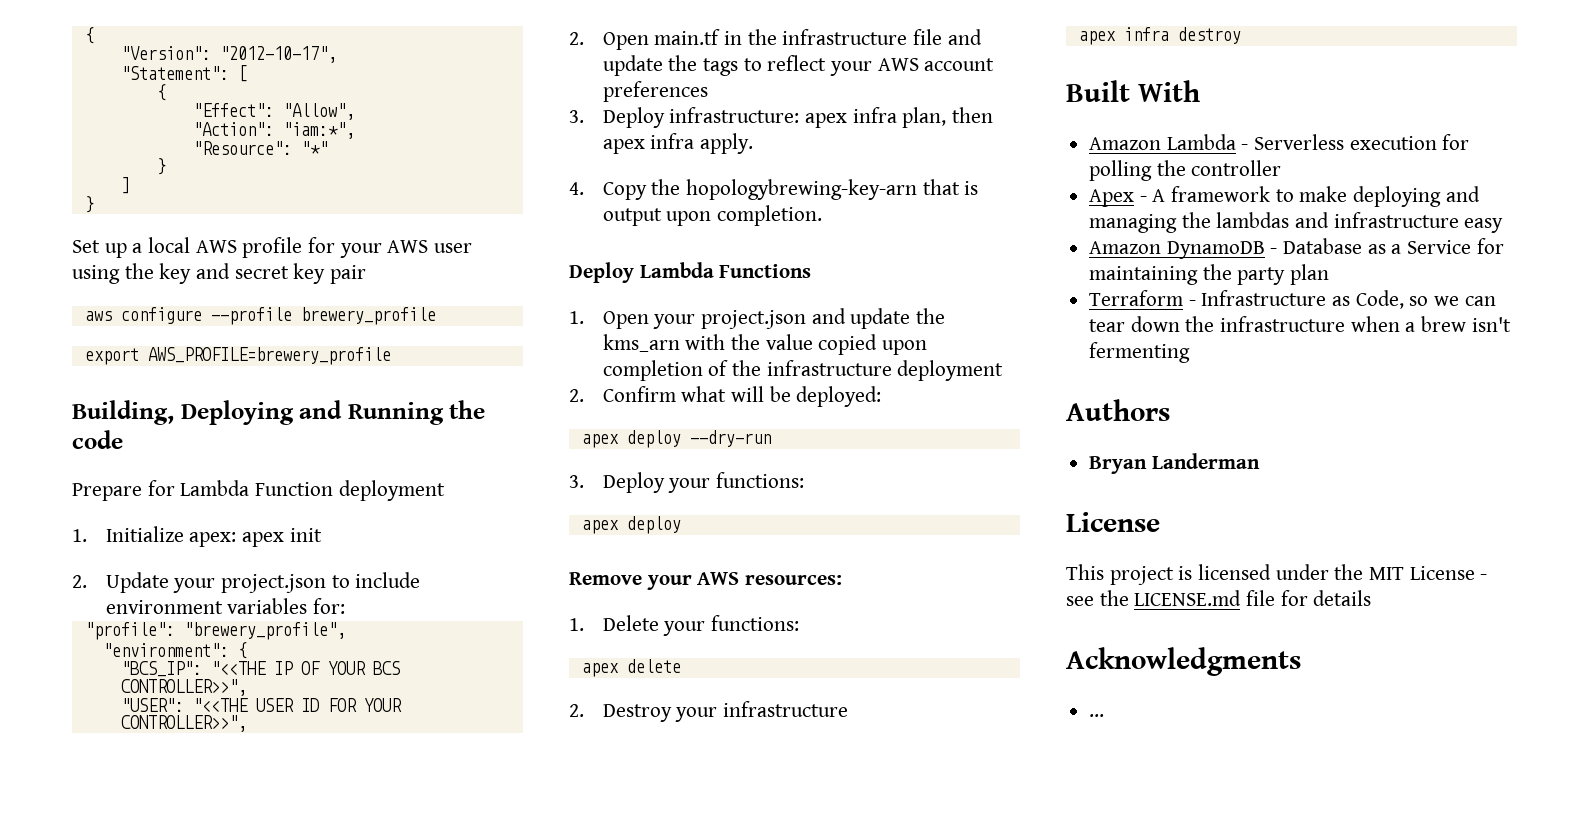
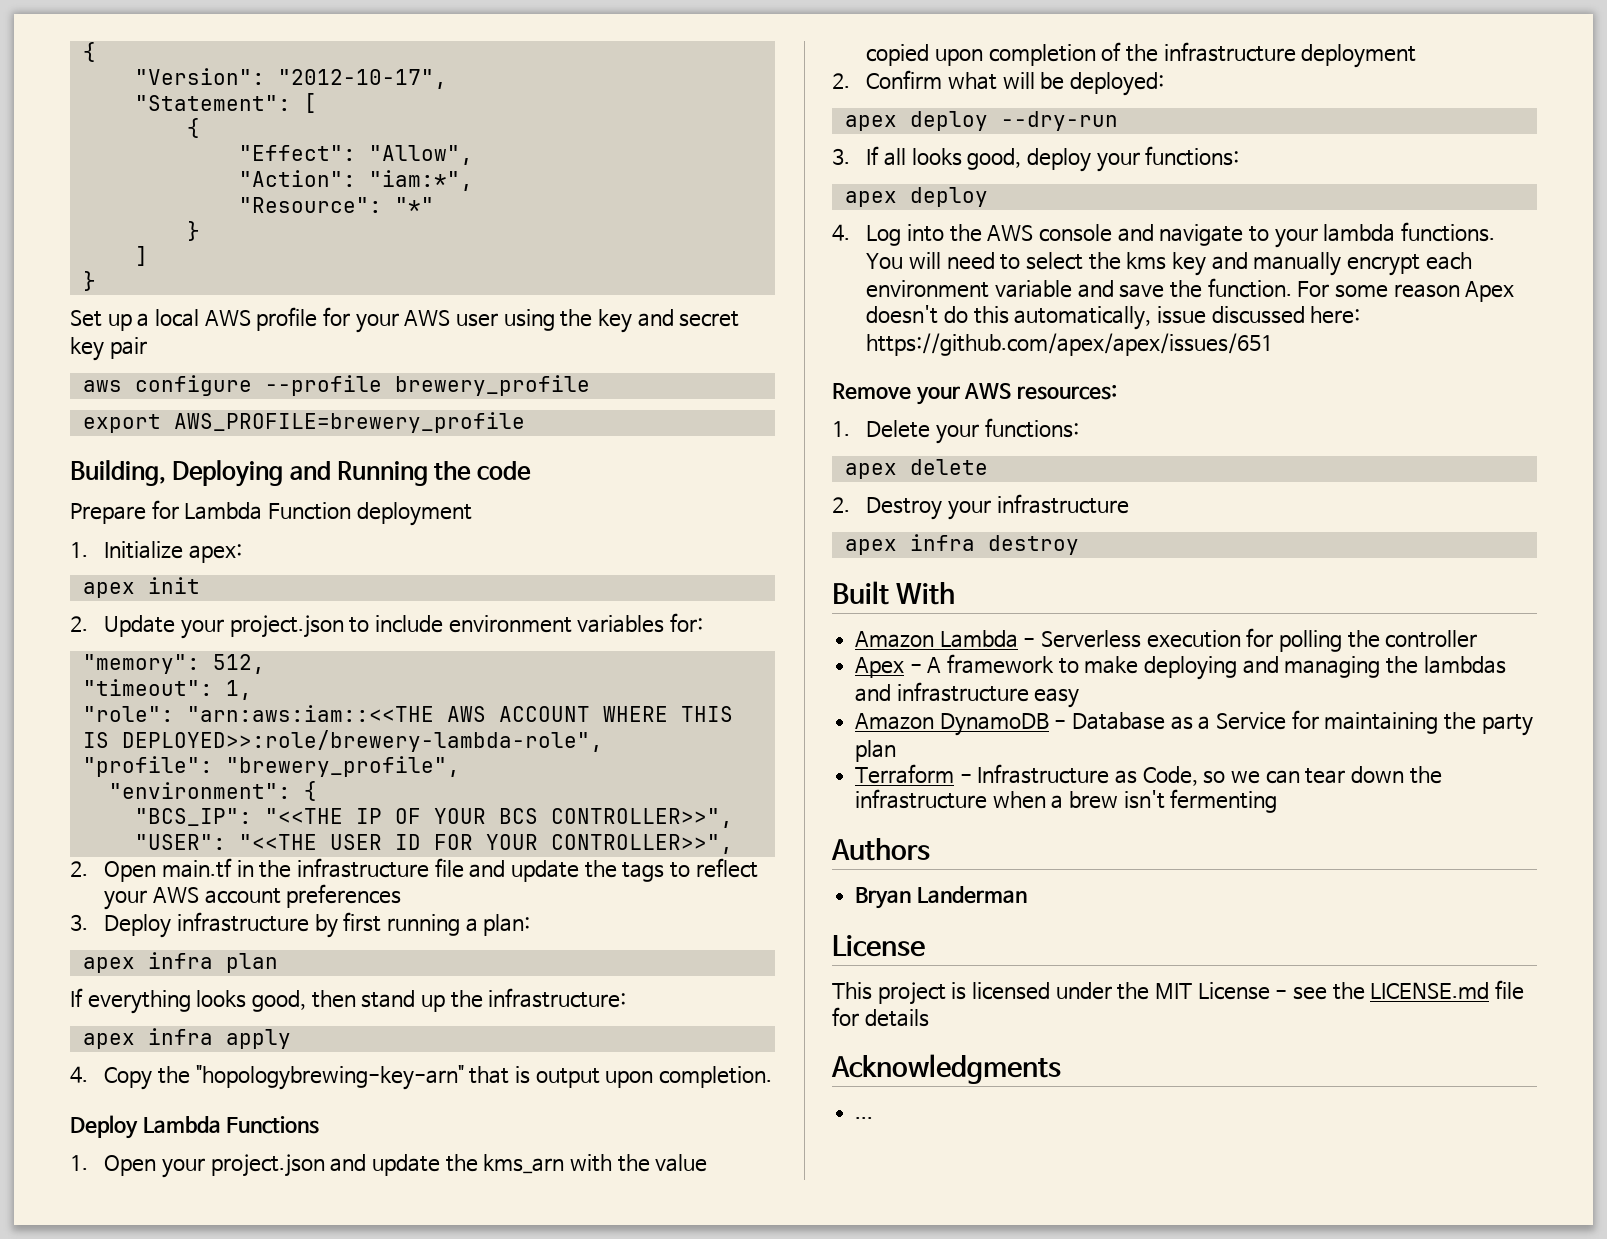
- 1. Initialize apex: apex init
+ 1. Initialize apex:
+ apex init
+ "memory": 512,
+ "timeout": 1,
+ "role": "arn:aws:iam::<<THE AWS ACCOUNT WHERE THIS IS DEPLOYED>>:role/brewery-lambda-role",
- 3. Deploy infrastructure: apex infra plan, then apex infra apply.
+ 3. Deploy infrastructure by first running a plan:
+ apex infra plan
+ If everything looks good, then stand up the infrastructure:
+ apex infra apply
- 4. Copy the hopologybrewing-key-arn that is output upon completion.
+ 4. Copy the "hopologybrewing-key-arn" that is output upon completion.
- 3. Deploy your functions:
+ 3. If all looks good, deploy your functions:
+ 4. Log into the AWS console and navigate to your lambda functions. You will need to select the kms key and manually encrypt each environment variable and save the function. For some reason Apex doesn't do this automatically, issue discussed here: https://github.com/apex/apex/issues/651

